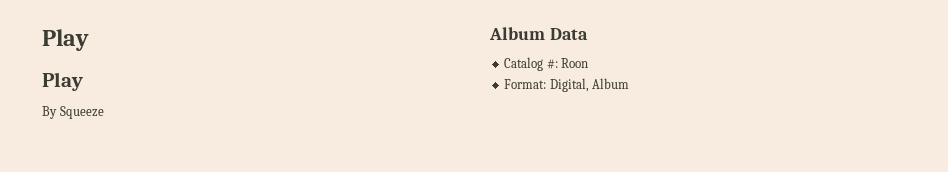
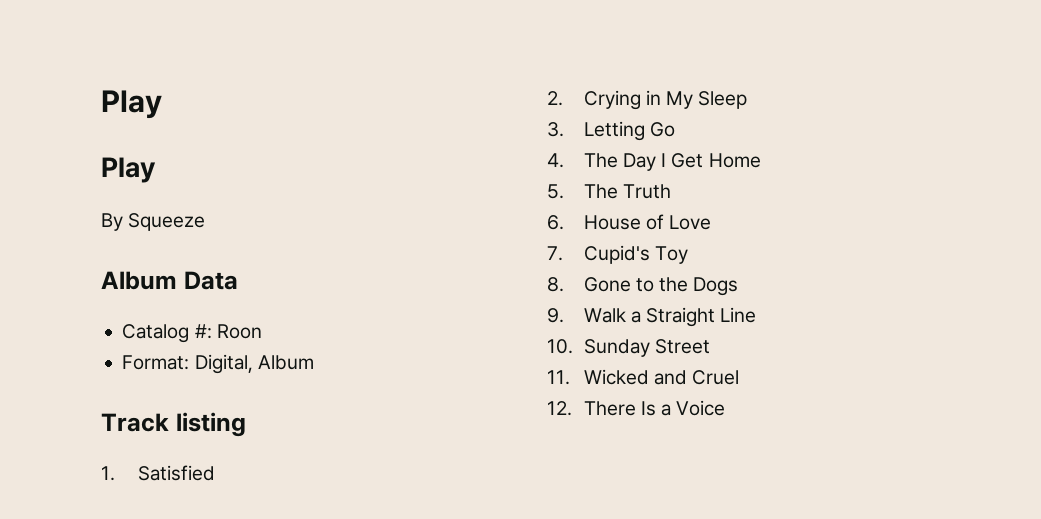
+ Track listing
+ 1. Satisfied
+ 2. Crying in My Sleep
+ 3. Letting Go
+ 4. The Day I Get Home
+ 5. The Truth
+ 6. House of Love
+ 7. Cupid's Toy
+ 8. Gone to the Dogs
+ 9. Walk a Straight Line
+ 10. Sunday Street
+ 11. Wicked and Cruel
+ 12. There Is a Voice

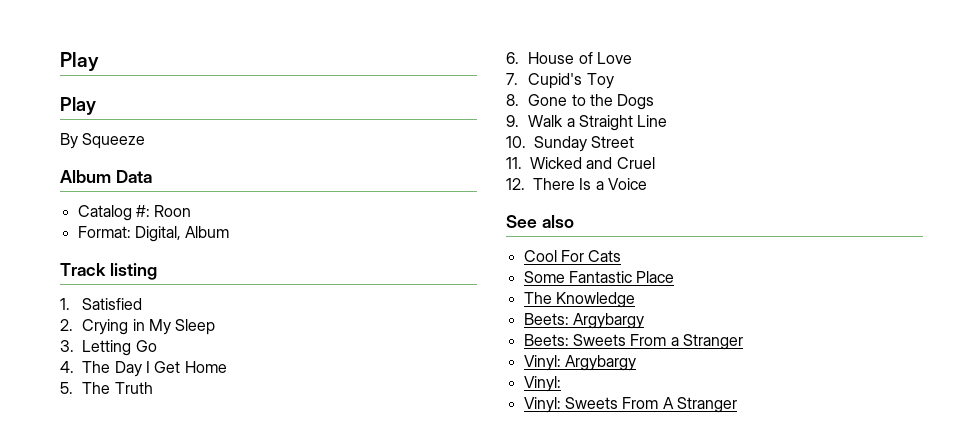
+ See also
+ Cool For Cats
+ Some Fantastic Place
+ The Knowledge
+ Beets: Argybargy
+ Beets: Sweets From a Stranger
+ Vinyl: Argybargy
+ Vinyl:
+ Vinyl: Sweets From A Stranger

